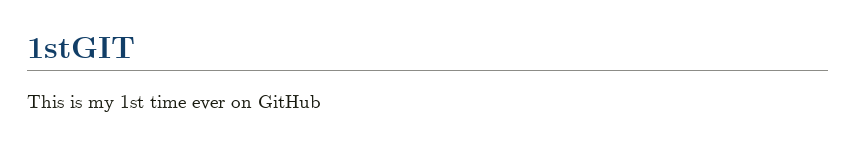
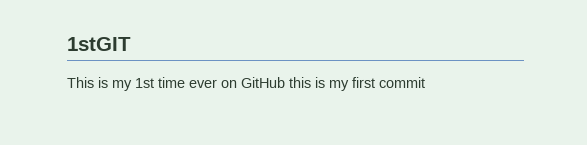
- This is my 1st time ever on GitHub
+ This is my 1st time ever on GitHub this is my first commit

